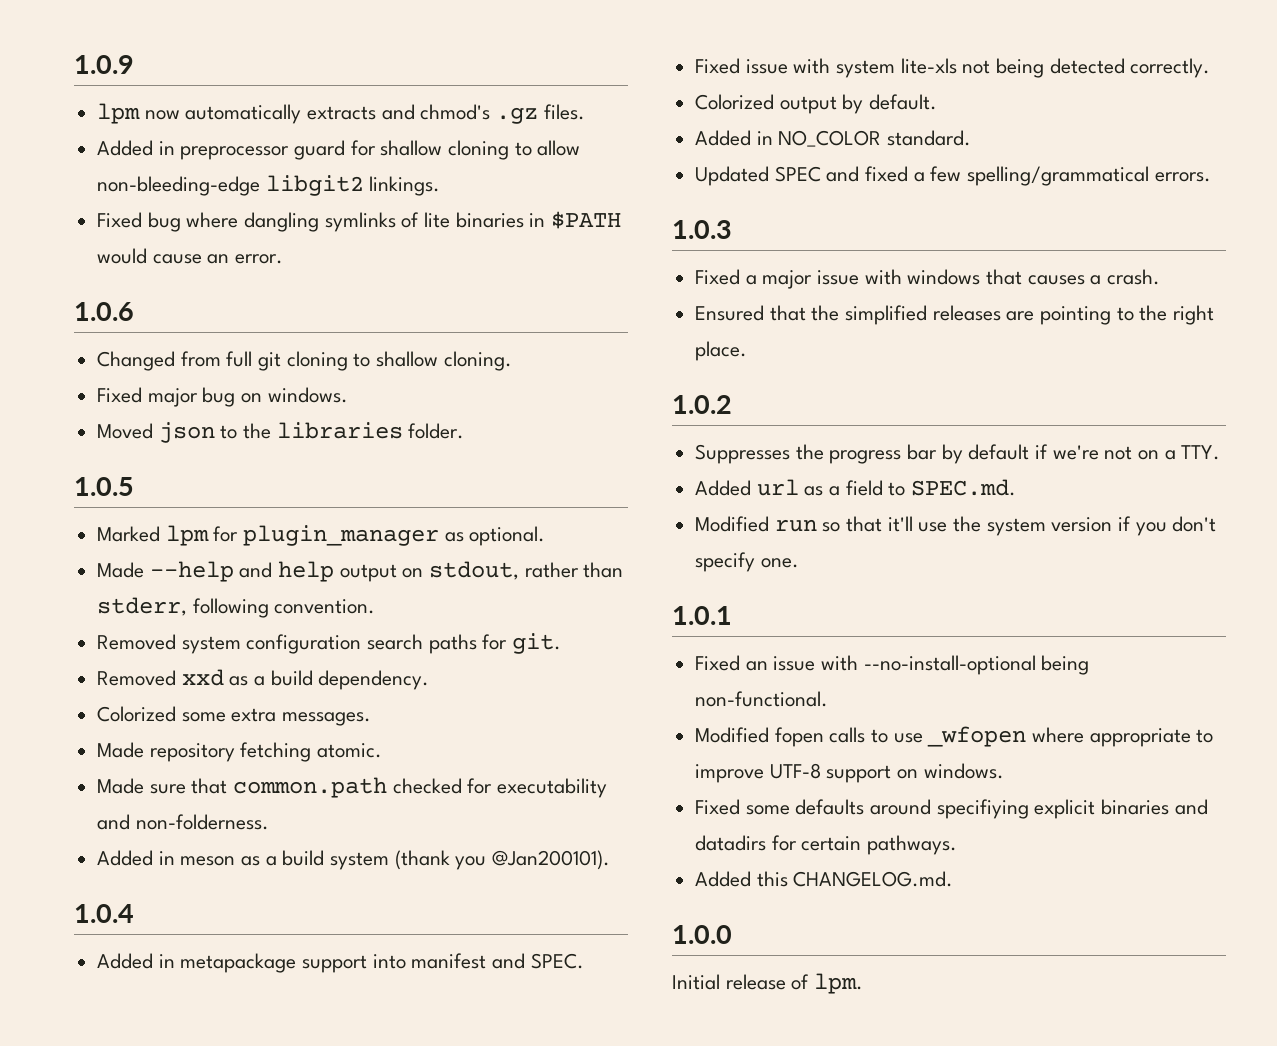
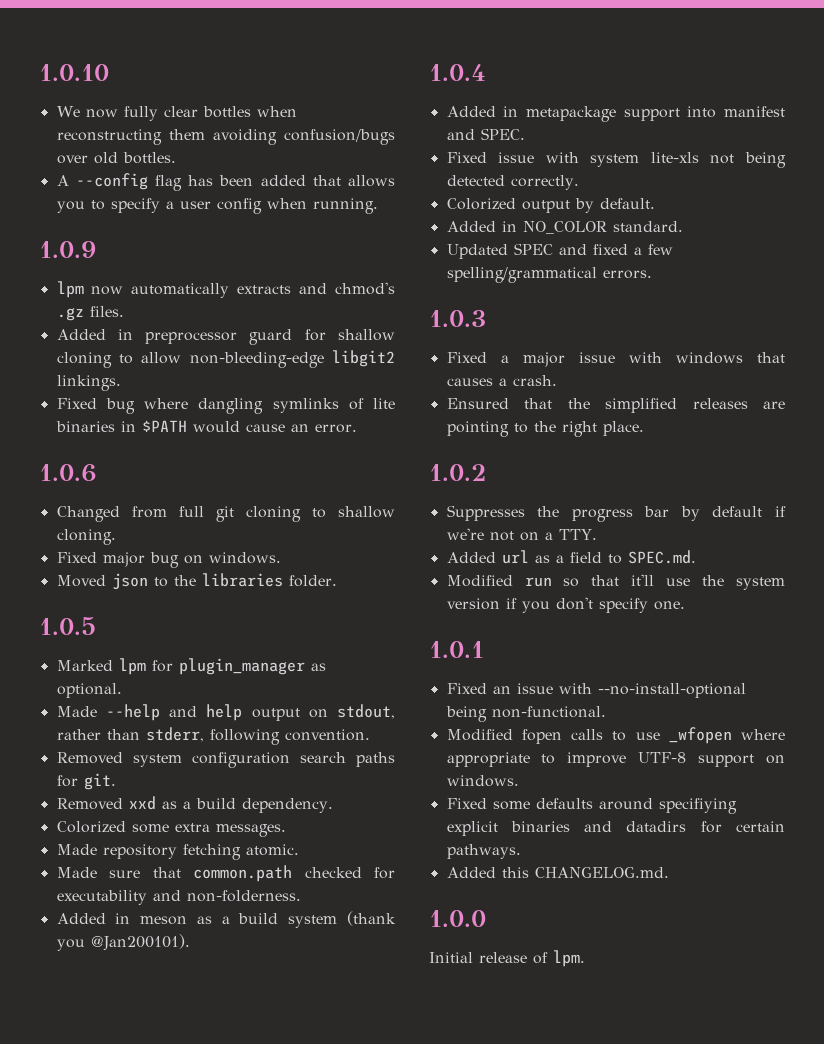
+ 1.0.10
+ We now fully clear bottles when reconstructing them avoiding confusion/bugs over old bottles.
+ A --config flag has been added that allows you to specify a user config when running.

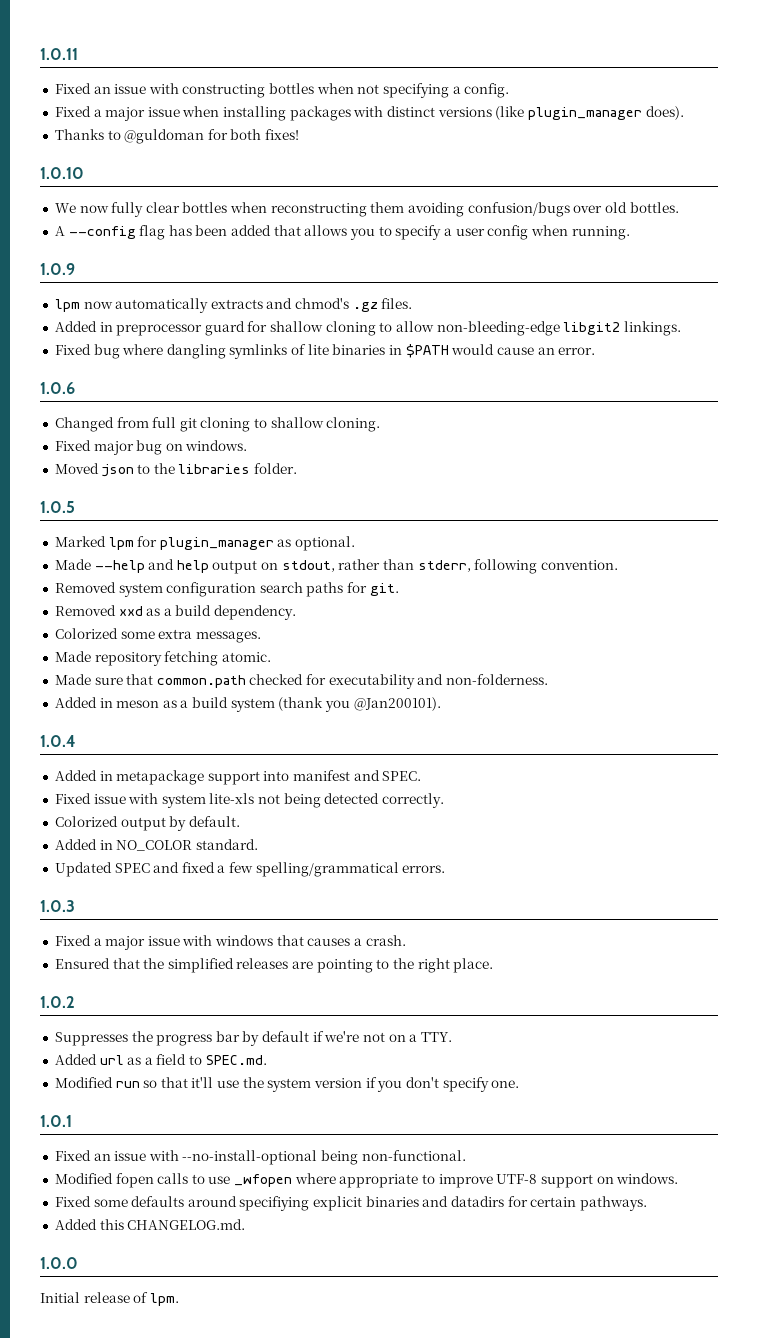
+ 1.0.11
+ Fixed an issue with constructing bottles when not specifying a config.
+ Fixed a major issue when installing packages with distinct versions (like plugin_manager does).
+ Thanks to @guldoman for both fixes!

